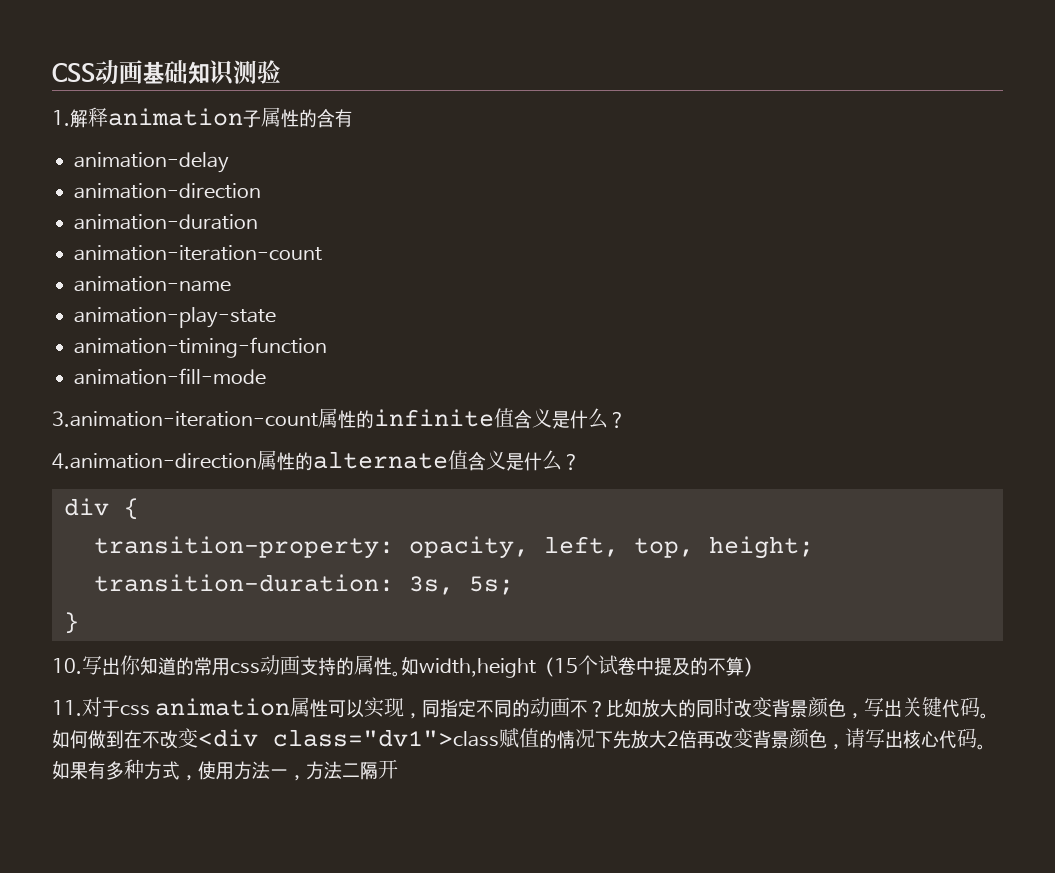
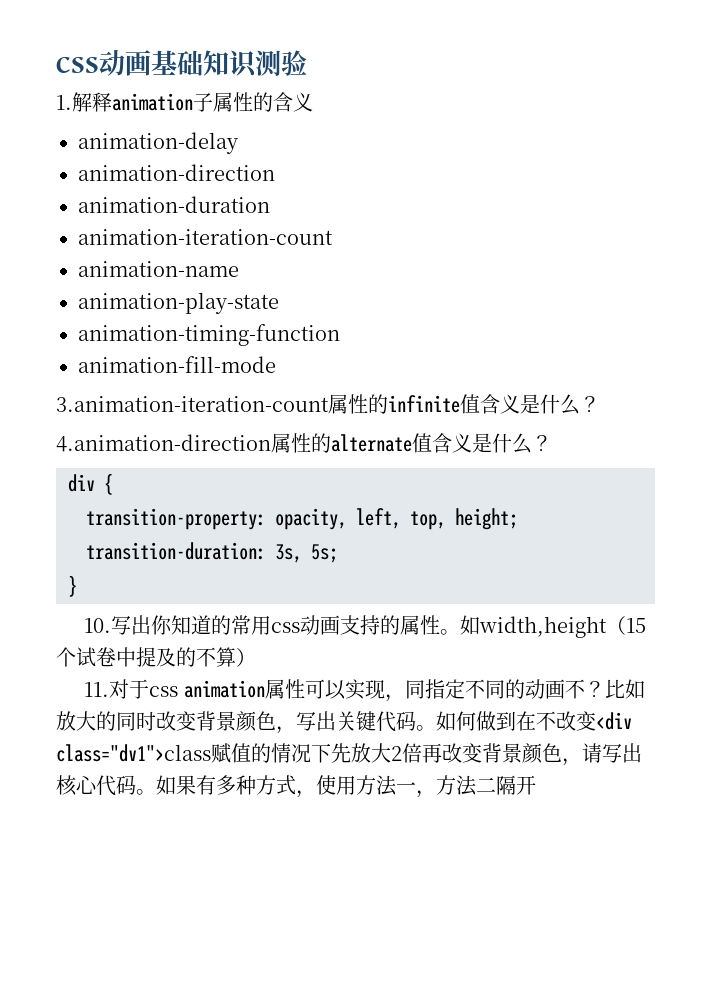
- 1.解释animation子属性的含有
+ 1.解释animation子属性的含义

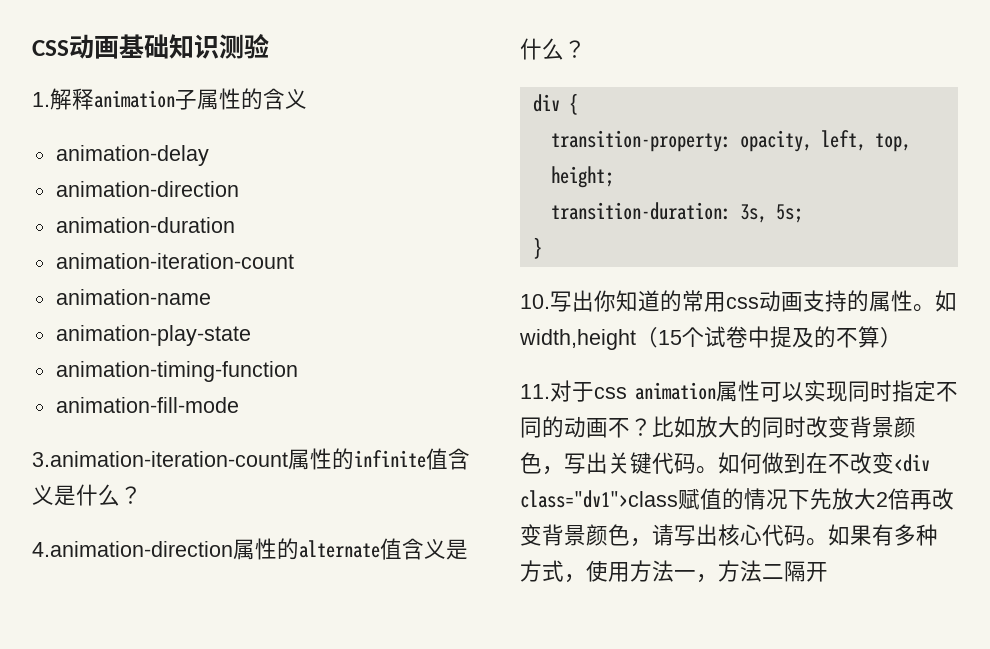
- 11.对于css animation属性可以实现，同指定不同的动画不？
+ 11.对于css animation属性可以实现同时指定不同的动画不？

